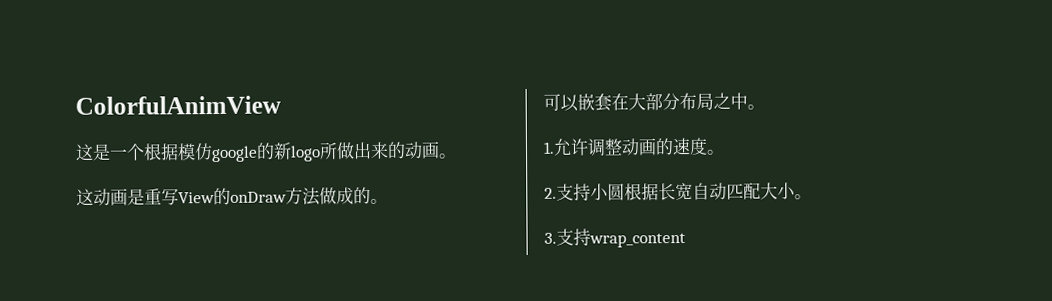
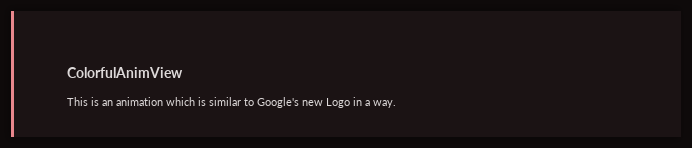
- 这是一个根据模仿google的新logo所做出来的动画。
- 这动画是重写View的onDraw方法做成的。
- 可以嵌套在大部分布局之中。
- 1.允许调整动画的速度。
- 2.支持小圆根据长宽自动匹配大小。
- 3.支持wrap_content
+ This is an animation which is similar to Google's new Logo in a way.

